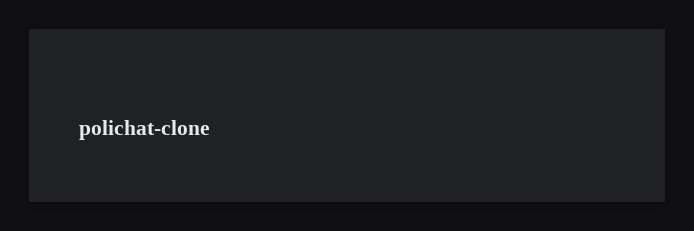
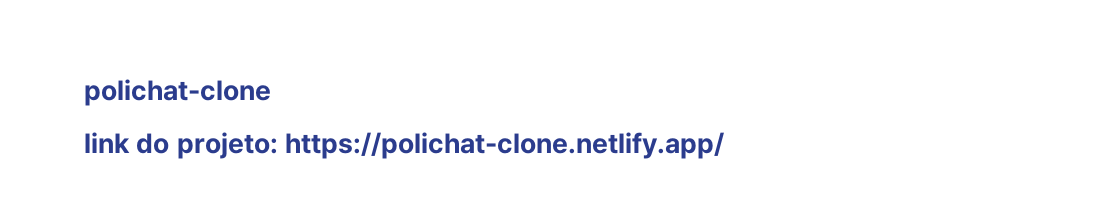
+ link do projeto: https://polichat-clone.netlify.app/

